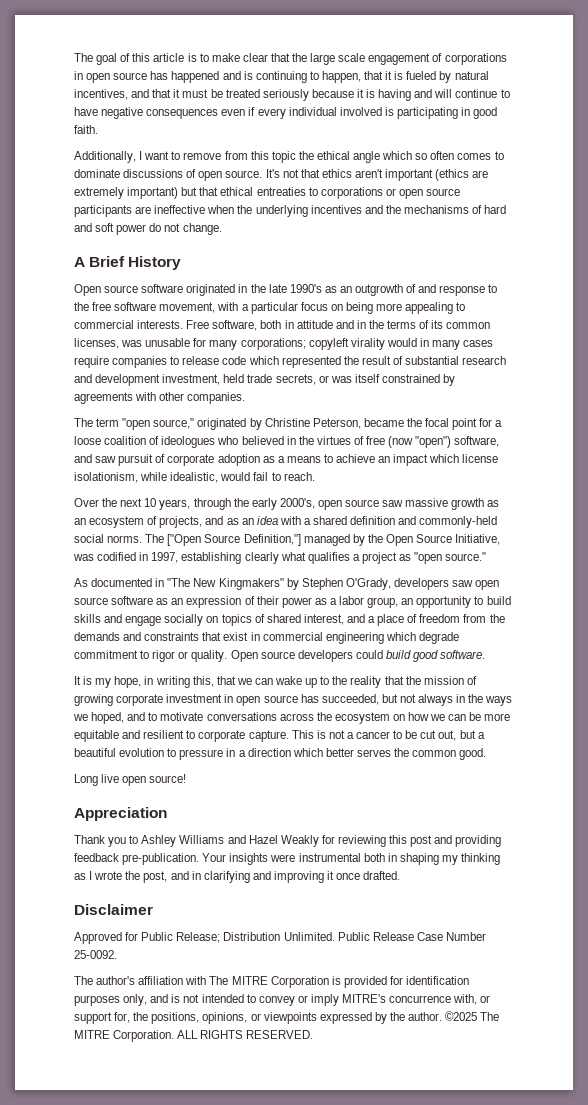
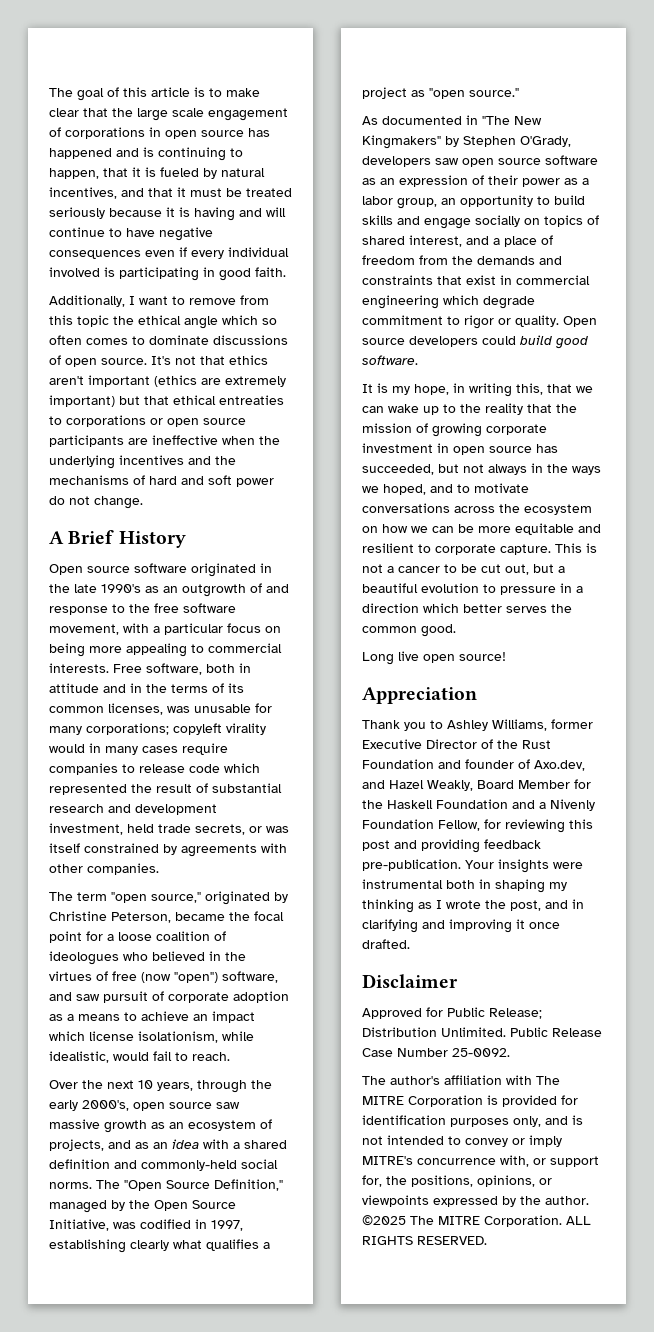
- The ["Open Source Definition,"] managed by the Open Source Initiative, was codified in 1997, establishing clearly what qualifies a project as "open source."
+ The "Open Source Definition," managed by the Open Source Initiative, was codified in 1997, establishing clearly what qualifies a project as "open source."
- Thank you to Ashley Williams and Hazel Weakly for reviewing this post and providing feedback pre-publication.
+ Thank you to Ashley Williams, former Executive Director of the Rust Foundation and founder of Axo.dev, and Hazel Weakly, Board Member for the Haskell Foundation and a Nivenly Foundation Fellow, for reviewing this post and providing feedback pre-publication.

